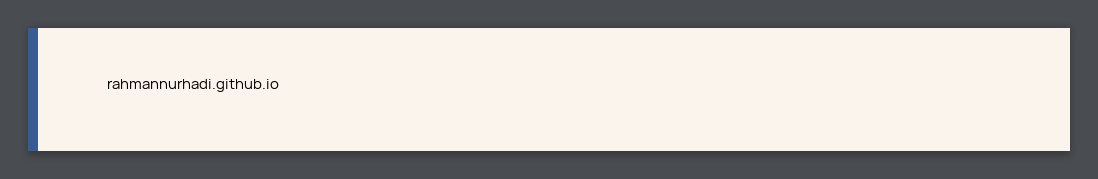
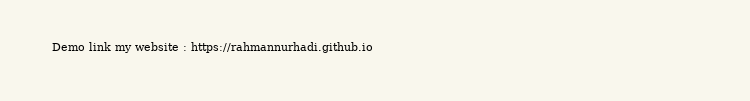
- rahmannurhadi.github.io
+ Demo link my website : https://rahmannurhadi.github.io

